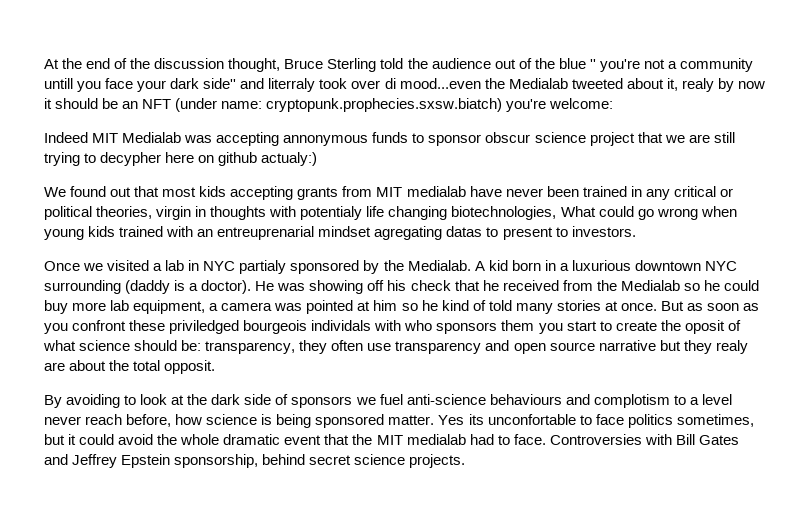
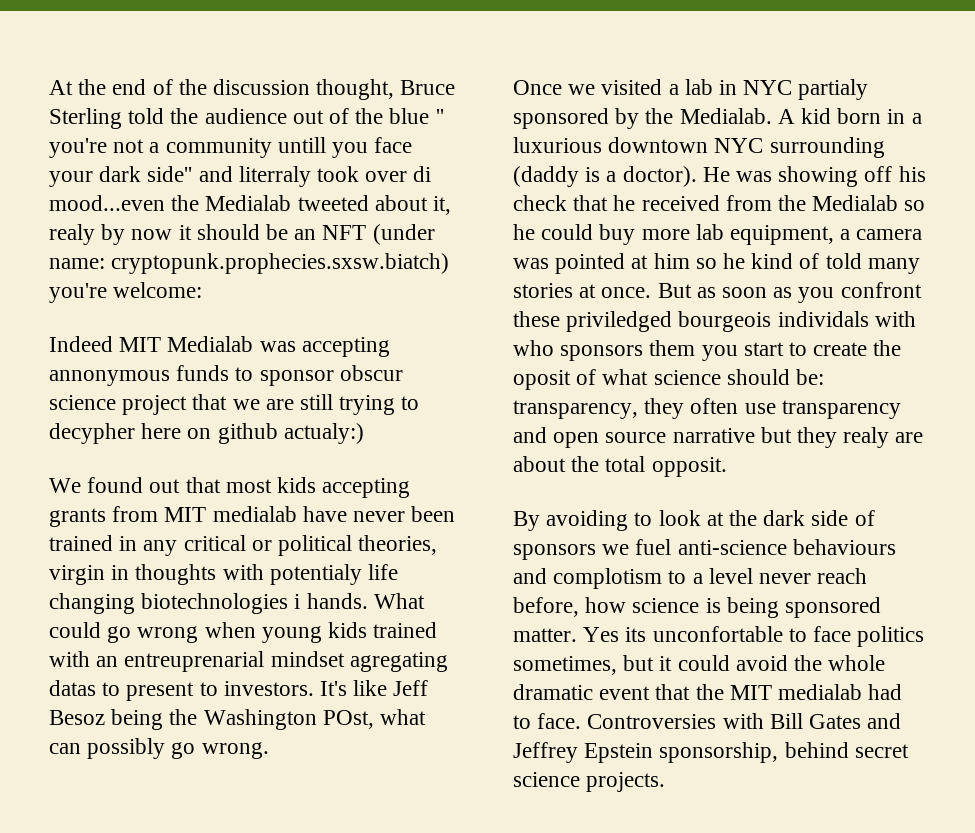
- We found out that most kids accepting grants from MIT medialab have never been trained in any critical or political theories, virgin in thoughts with potentialy life changing biotechnologies, What could go wrong when young kids trained with an entreuprenarial mindset agregating datas to present to investors.
+ We found out that most kids accepting grants from MIT medialab have never been trained in any critical or political theories, virgin in thoughts with potentialy life changing biotechnologies i hands. What could go wrong when young kids trained with an entreuprenarial mindset agregating datas to present to investors. It's like Jeff Besoz being the Washington POst, what can possibly go wrong.

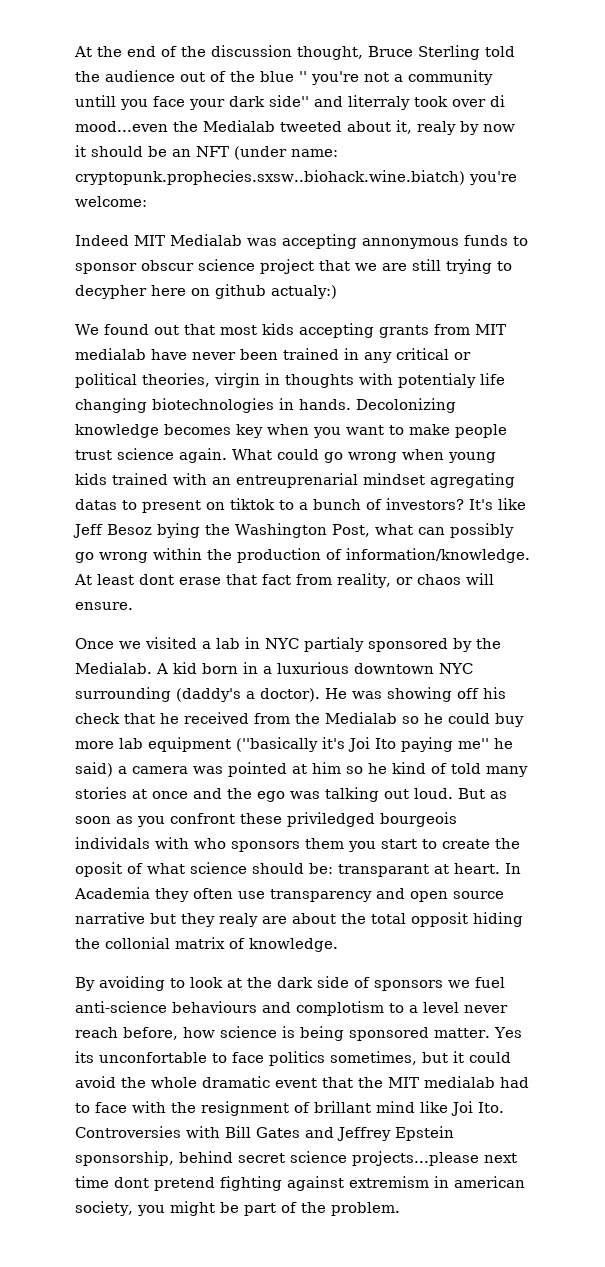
- At the end of the discussion thought, Bruce Sterling told the audience out of the blue '' you're not a community untill you face your dark side'' and literraly took over di mood...even the Medialab tweeted about it, realy by now it should be an NFT (under name: cryptopunk.prophecies.sxsw.biatch) you're welcome:
+ At the end of the discussion thought, Bruce Sterling told the audience out of the blue '' you're not a community untill you face your dark side'' and literraly took over di mood...even the Medialab tweeted about it, realy by now it should be an NFT (under name: cryptopunk.prophecies.sxsw..biohack.wine.biatch) you're welcome:
- We found out that most kids accepting grants from MIT medialab have never been trained in any critical or political theories, virgin in thoughts with potentialy life changing biotechnologies i hands.
+ We found out that most kids accepting grants from MIT medialab have never been trained in any critical or political theories, virgin in thoughts with potentialy life changing biotechnologies in hands. Decolonizing knowledge becomes key when you want to make people trust science again.
- What could go wrong when young kids trained with an entreuprenarial mindset agregating datas to present to investors.
+ What could go wrong when young kids trained with an entreuprenarial mindset agregating datas to present on tiktok to a bunch of investors?
- It's like Jeff Besoz being the Washington POst, what can possibly go wrong.
+ It's like Jeff Besoz bying the Washington Post, what can possibly go wrong within the production of information/knowledge. At least dont erase that fact from reality, or chaos will ensure.
- A kid born in a luxurious downtown NYC surrounding (daddy is a doctor).
+ A kid born in a luxurious downtown NYC surrounding (daddy's a doctor).
- He was showing off his check that he received from the Medialab so he could buy more lab equipment, a camera was pointed at him so he kind of told many stories at once.
+ He was showing off his check that he received from the Medialab so he could buy more lab equipment (''basically it's Joi Ito paying me'' he said) a camera was pointed at him so he kind of told many stories at once and the ego was talking out loud.
- But as soon as you confront these priviledged bourgeois individals with who sponsors them you start to create the oposit of what science should be: transparency, they often use transparency and open source narrative but they realy are about the total opposit.
+ But as soon as you confront these priviledged bourgeois individals with who sponsors them you start to create the oposit of what science should be: transparant at heart. In Academia they often use transparency and open source narrative but they realy are about the total opposit hiding the collonial matrix of knowledge.
- Yes its unconfortable to face politics sometimes, but it could avoid the whole dramatic event that the MIT medialab had to face. Controversies with Bill Gates and Jeffrey Epstein sponsorship, behind secret science projects.
+ Yes its unconfortable to face politics sometimes, but it could avoid the whole dramatic event that the MIT medialab had to face with the resignment of brillant mind like Joi Ito. Controversies with Bill Gates and Jeffrey Epstein sponsorship, behind secret science projects...please next time dont pretend fighting against extremism in american society, you might be part of the problem.

